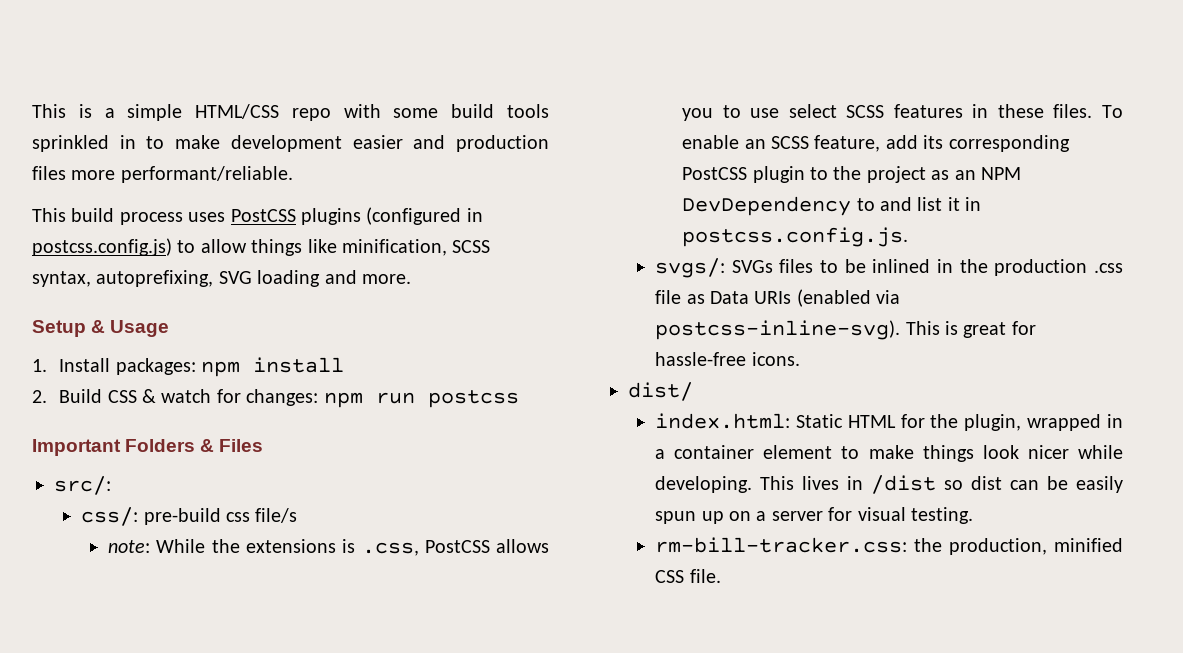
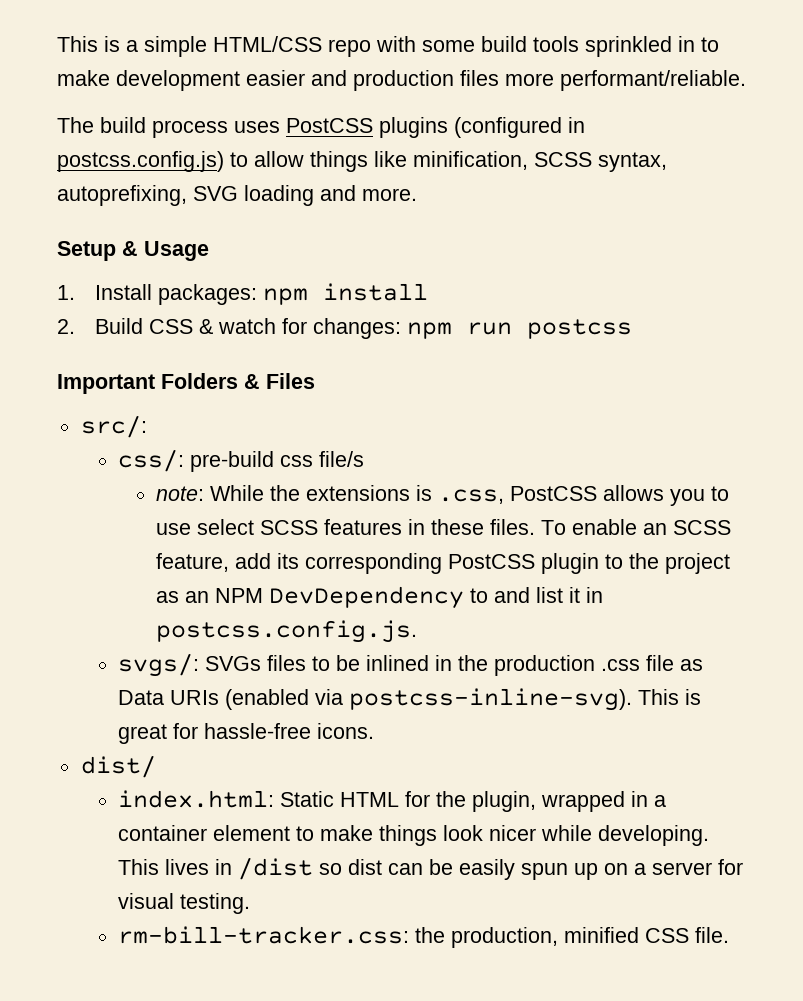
- This build process uses PostCSS plugins (configured in postcss.config.js) to allow things like minification, SCSS syntax, autoprefixing, SVG loading and more.
+ The build process uses PostCSS plugins (configured in postcss.config.js) to allow things like minification, SCSS syntax, autoprefixing, SVG loading and more.

